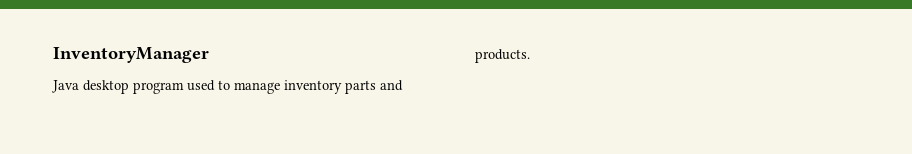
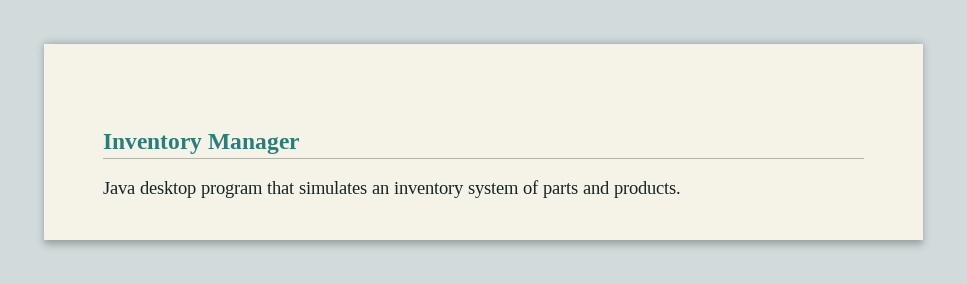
- InventoryManager
+ Inventory Manager
- Java desktop program used to manage inventory parts and products.
+ Java desktop program that simulates an inventory system of parts and products.

